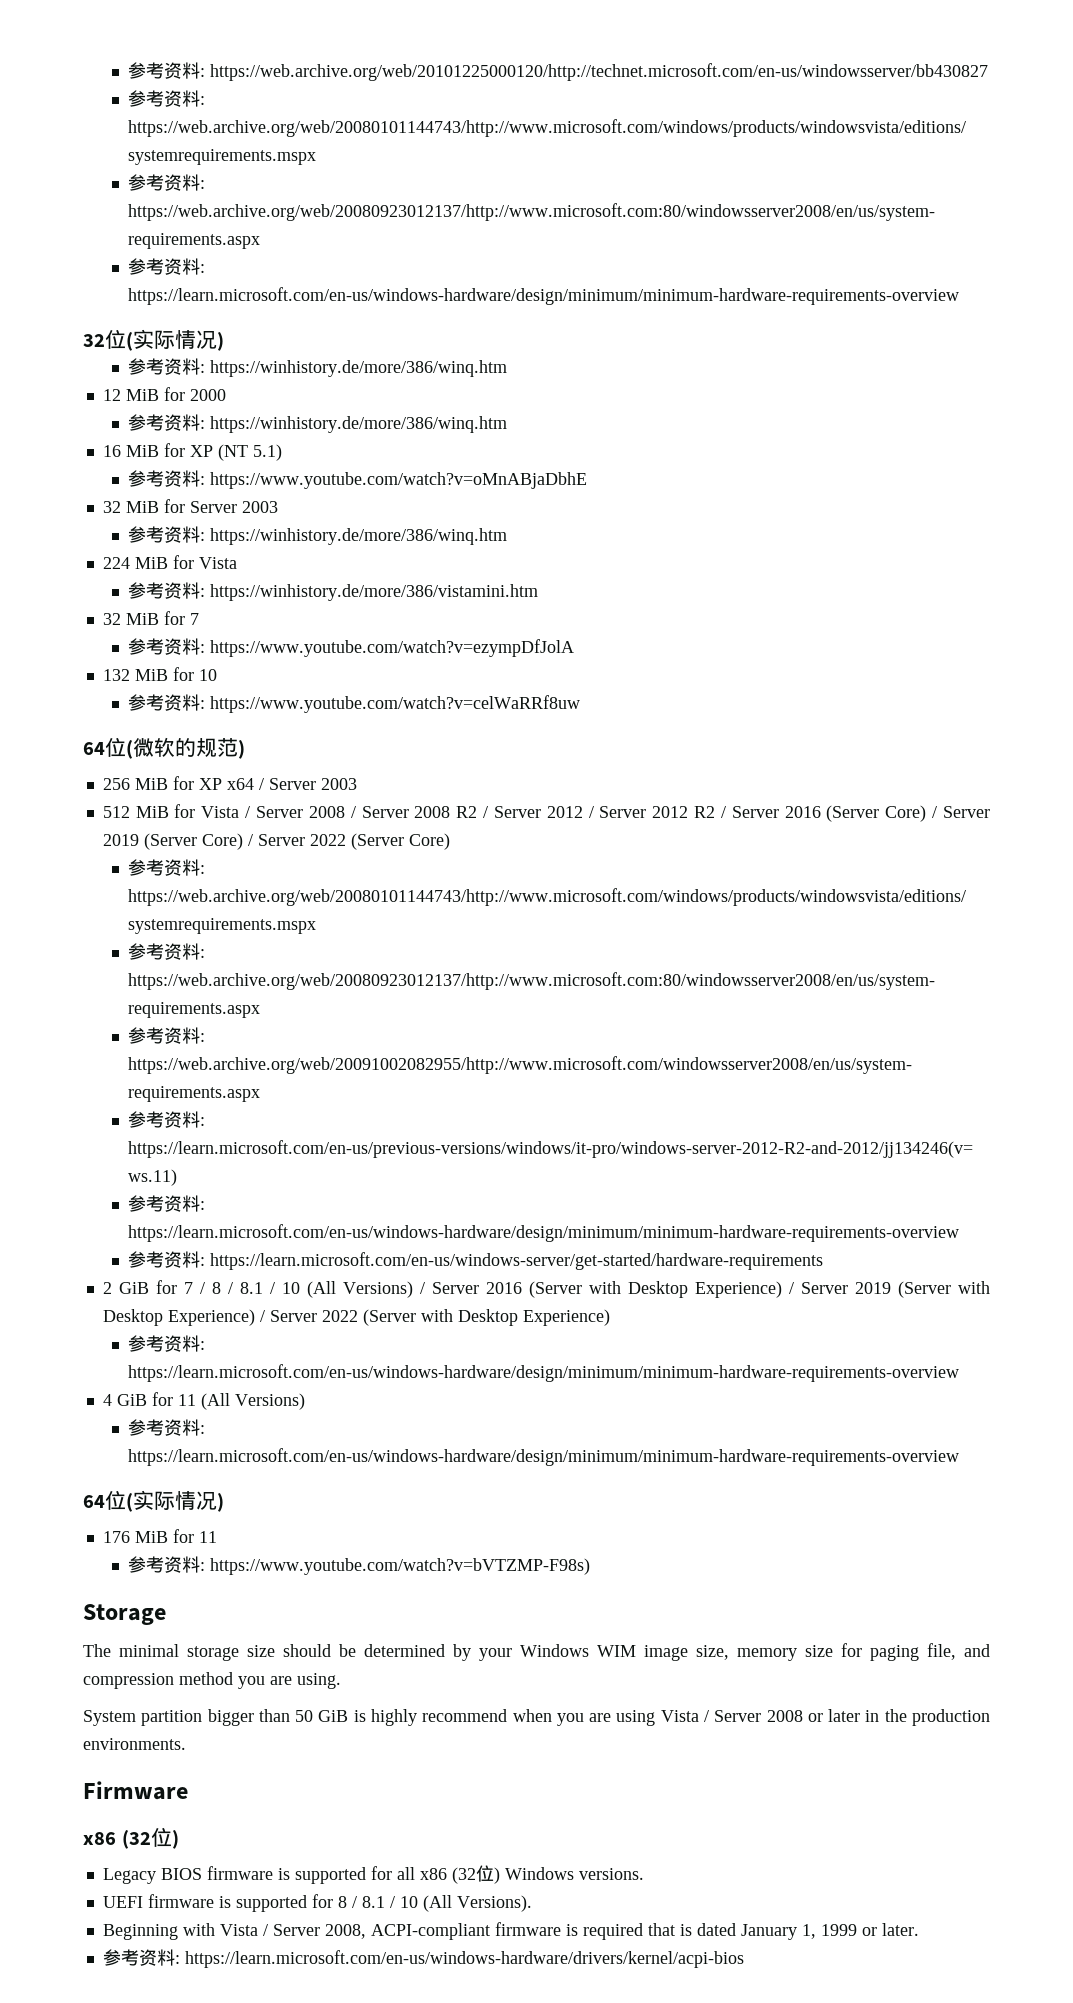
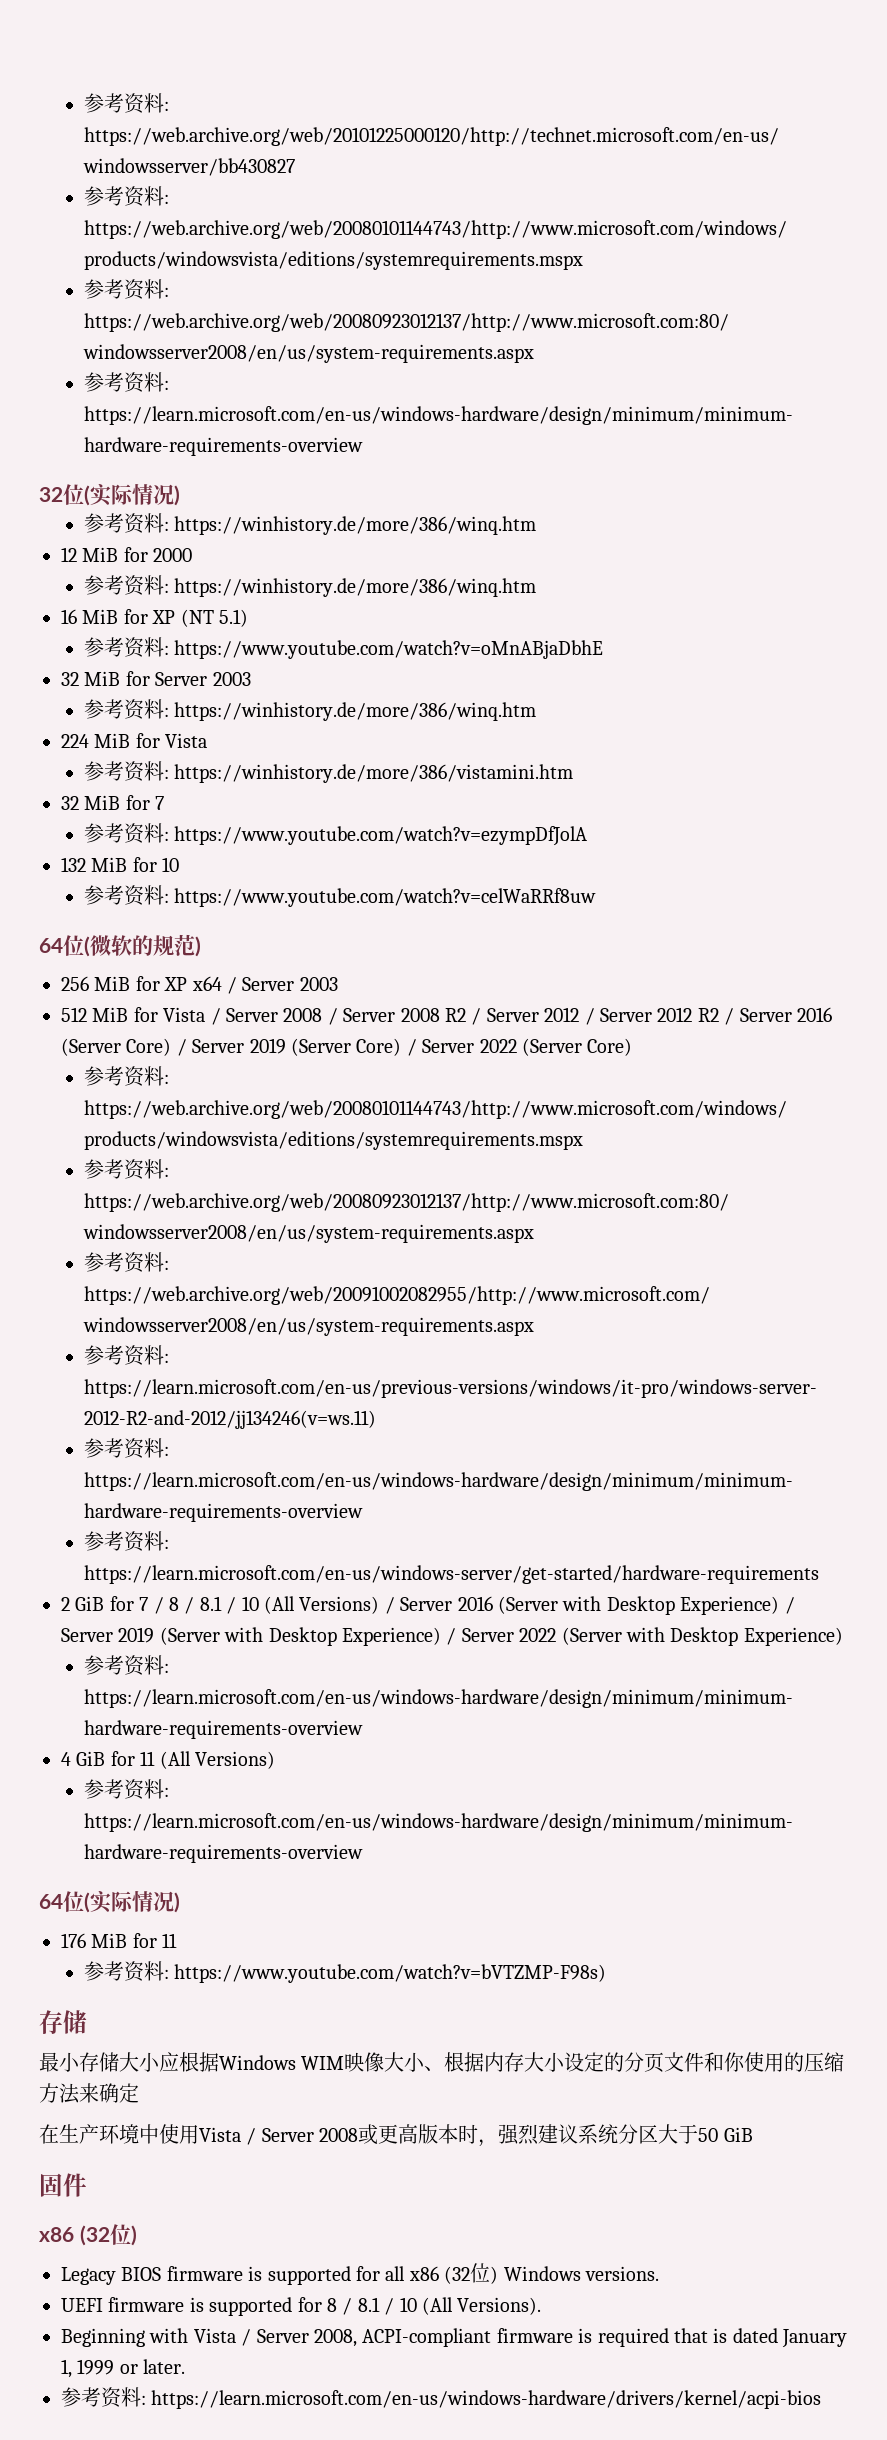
  参考资料: https://www.youtube.com/watch?v=bVTZMP-F98s)
- Storage
- The minimal storage size should be determined by your Windows WIM image size, memory size for paging file, and compression method you are using.
- System partition bigger than 50 GiB is highly recommend when you are using Vista / Server 2008 or later in the production environments.
- Firmware
+ 存储
+ 最小存储大小应根据Windows WIM映像大小、根据内存大小设定的分页文件和你使用的压缩方法来确定
+ 在生产环境中使用Vista / Server 2008或更高版本时，强烈建议系统分区大于50 GiB
+ 固件

